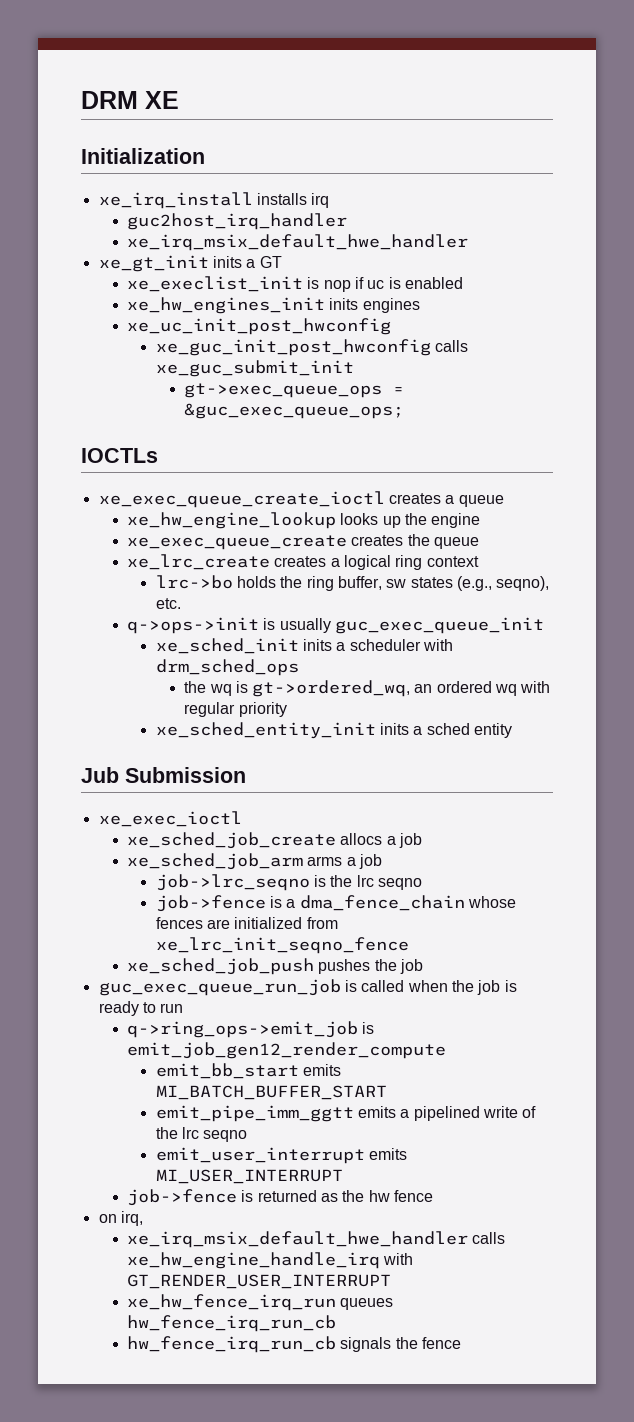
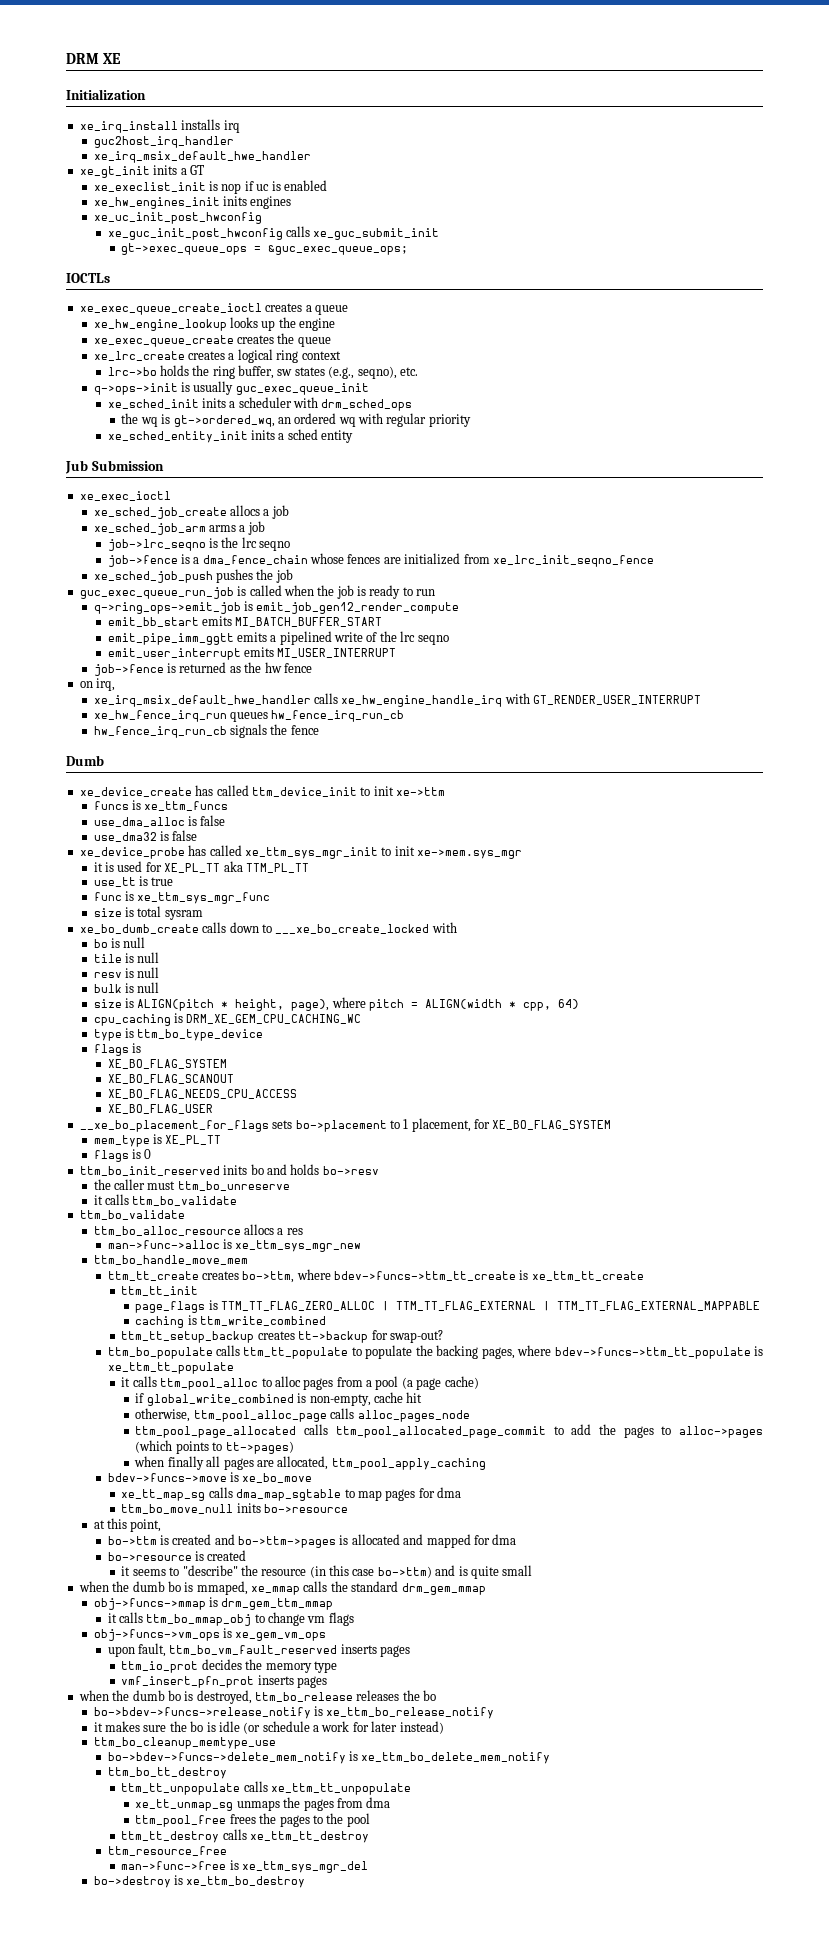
+ Dumb
+ xe_device_create has called ttm_device_init to init xe->ttm
+ funcs is xe_ttm_funcs
+ use_dma_alloc is false
+ use_dma32 is false
+ xe_device_probe has called xe_ttm_sys_mgr_init to init xe->mem.sys_mgr
+ it is used for XE_PL_TT aka TTM_PL_TT
+ use_tt is true
+ func is xe_ttm_sys_mgr_func
+ size is total sysram
+ xe_bo_dumb_create calls down to ___xe_bo_create_locked with
+ bo is null
+ tile is null
+ resv is null
+ bulk is null
+ size is ALIGN(pitch * height, page), where pitch = ALIGN(width * cpp, 64)
+ cpu_caching is DRM_XE_GEM_CPU_CACHING_WC
+ type is ttm_bo_type_device
+ flags is
+ XE_BO_FLAG_SYSTEM
+ XE_BO_FLAG_SCANOUT
+ XE_BO_FLAG_NEEDS_CPU_ACCESS
+ XE_BO_FLAG_USER
+ __xe_bo_placement_for_flags sets bo->placement to 1 placement, for XE_BO_FLAG_SYSTEM
+ mem_type is XE_PL_TT
+ flags is 0
+ ttm_bo_init_reserved inits bo and holds bo->resv
+ the caller must ttm_bo_unreserve
+ it calls ttm_bo_validate
+ ttm_bo_validate
+ ttm_bo_alloc_resource allocs a res
+ man->func->alloc is xe_ttm_sys_mgr_new
+ ttm_bo_handle_move_mem
+ ttm_tt_create creates bo->ttm, where bdev->funcs->ttm_tt_create is xe_ttm_tt_create
+ ttm_tt_init
+ page_flags is TTM_TT_FLAG_ZERO_ALLOC | TTM_TT_FLAG_EXTERNAL | TTM_TT_FLAG_EXTERNAL_MAPPABLE
+ caching is ttm_write_combined
+ ttm_tt_setup_backup creates tt->backup for swap-out?
+ ttm_bo_populate calls ttm_tt_populate to populate the backing pages, where bdev->funcs->ttm_tt_populate is xe_ttm_tt_populate
+ it calls ttm_pool_alloc to alloc pages from a pool (a page cache)
+ if global_write_combined is non-empty, cache hit
+ otherwise, ttm_pool_alloc_page calls alloc_pages_node
+ ttm_pool_page_allocated calls ttm_pool_allocated_page_commit to add the pages to alloc->pages (which points to tt->pages)
+ when finally all pages are allocated, ttm_pool_apply_caching
+ bdev->funcs->move is xe_bo_move
+ xe_tt_map_sg calls dma_map_sgtable to map pages for dma
+ ttm_bo_move_null inits bo->resource
+ at this point,
+ bo->ttm is created and bo->ttm->pages is allocated and mapped for dma
+ bo->resource is created
+ it seems to "describe" the resource (in this case bo->ttm) and is quite small
+ when the dumb bo is mmaped, xe_mmap calls the standard drm_gem_mmap
+ obj->funcs->mmap is drm_gem_ttm_mmap
+ it calls ttm_bo_mmap_obj to change vm flags
+ obj->funcs->vm_ops is xe_gem_vm_ops
+ upon fault, ttm_bo_vm_fault_reserved inserts pages
+ ttm_io_prot decides the memory type
+ vmf_insert_pfn_prot inserts pages
+ when the dumb bo is destroyed, ttm_bo_release releases the bo
+ bo->bdev->funcs->release_notify is xe_ttm_bo_release_notify
+ it makes sure the bo is idle (or schedule a work for later instead)
+ ttm_bo_cleanup_memtype_use
+ bo->bdev->funcs->delete_mem_notify is xe_ttm_bo_delete_mem_notify
+ ttm_bo_tt_destroy
+ ttm_tt_unpopulate calls xe_ttm_tt_unpopulate
+ xe_tt_unmap_sg unmaps the pages from dma
+ ttm_pool_free frees the pages to the pool
+ ttm_tt_destroy calls xe_ttm_tt_destroy
+ ttm_resource_free
+ man->func->free is xe_ttm_sys_mgr_del
+ bo->destroy is xe_ttm_bo_destroy

